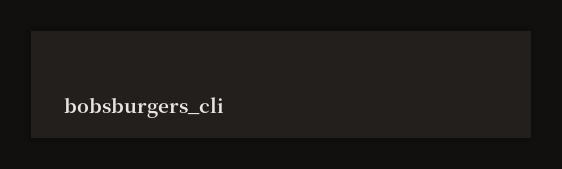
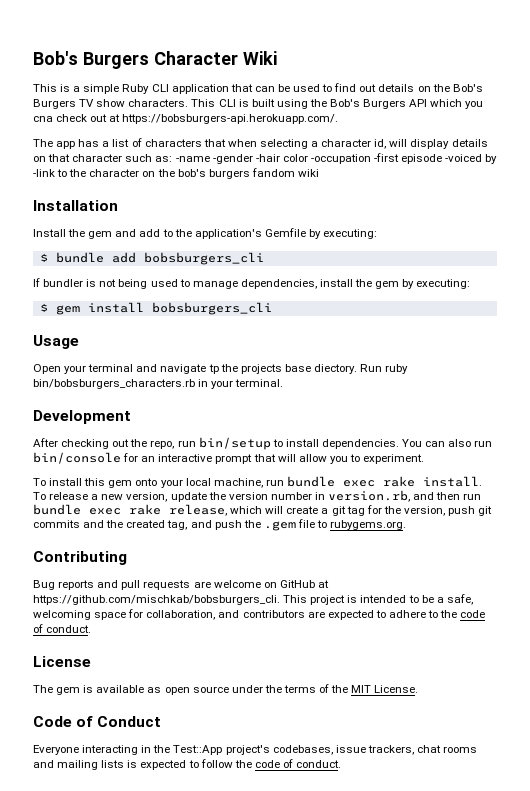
- bobsburgers_cli
+ Bob's Burgers Character Wiki
+ This is a simple Ruby CLI application that can be used to find out details on the Bob's Burgers TV show characters. This CLI is built using the Bob's Burgers API which you cna check out at https://bobsburgers-api.herokuapp.com/.
+ The app has a list of characters that when selecting a character id, will display details on that character such as: -name -gender -hair color -occupation -first episode -voiced by -link to the character on the bob's burgers fandom wiki
+ Installation
+ Install the gem and add to the application's Gemfile by executing:
+ $ bundle add bobsburgers_cli
+ If bundler is not being used to manage dependencies, install the gem by executing:
+ $ gem install bobsburgers_cli
+ Usage
+ Open your terminal and navigate tp the projects base diectory. Run ruby bin/bobsburgers_characters.rb in your terminal.
+ Development
+ After checking out the repo, run bin/setup to install dependencies. You can also run bin/console for an interactive prompt that will allow you to experiment.
+ To install this gem onto your local machine, run bundle exec rake install. To release a new version, update the version number in version.rb, and then run bundle exec rake release, which will create a git tag for the version, push git commits and the created tag, and push the .gem file to rubygems.org.
+ Contributing
+ Bug reports and pull requests are welcome on GitHub at https://github.com/mischkab/bobsburgers_cli. This project is intended to be a safe, welcoming space for collaboration, and contributors are expected to adhere to the code of conduct.
+ License
+ The gem is available as open source under the terms of the MIT License.
+ Code of Conduct
+ Everyone interacting in the Test::App project's codebases, issue trackers, chat rooms and mailing lists is expected to follow the code of conduct.

